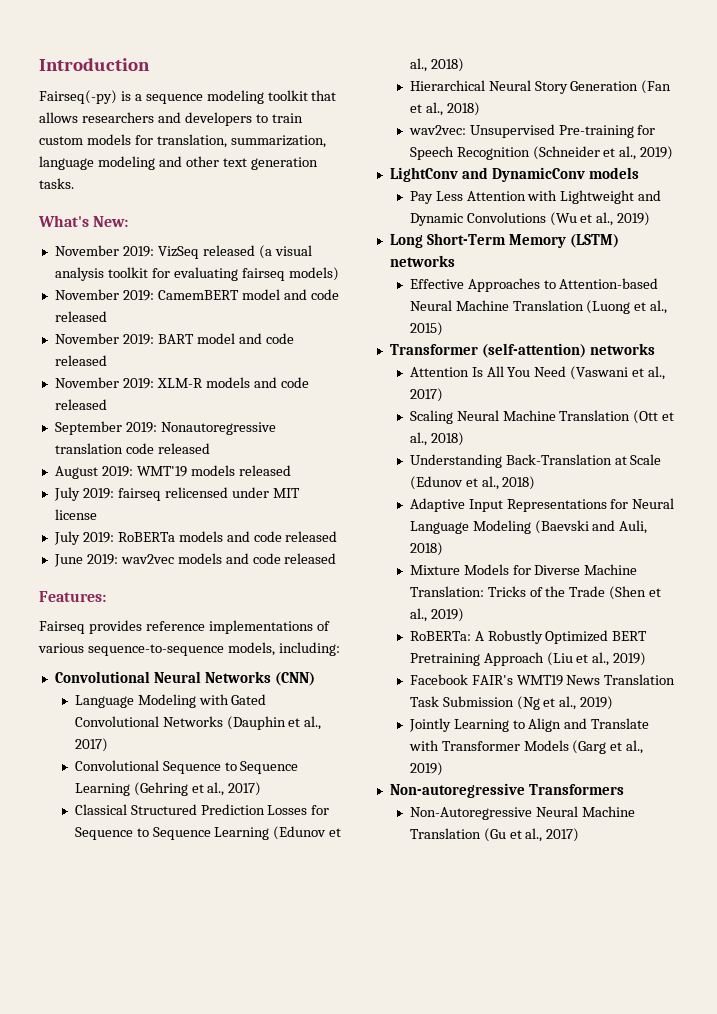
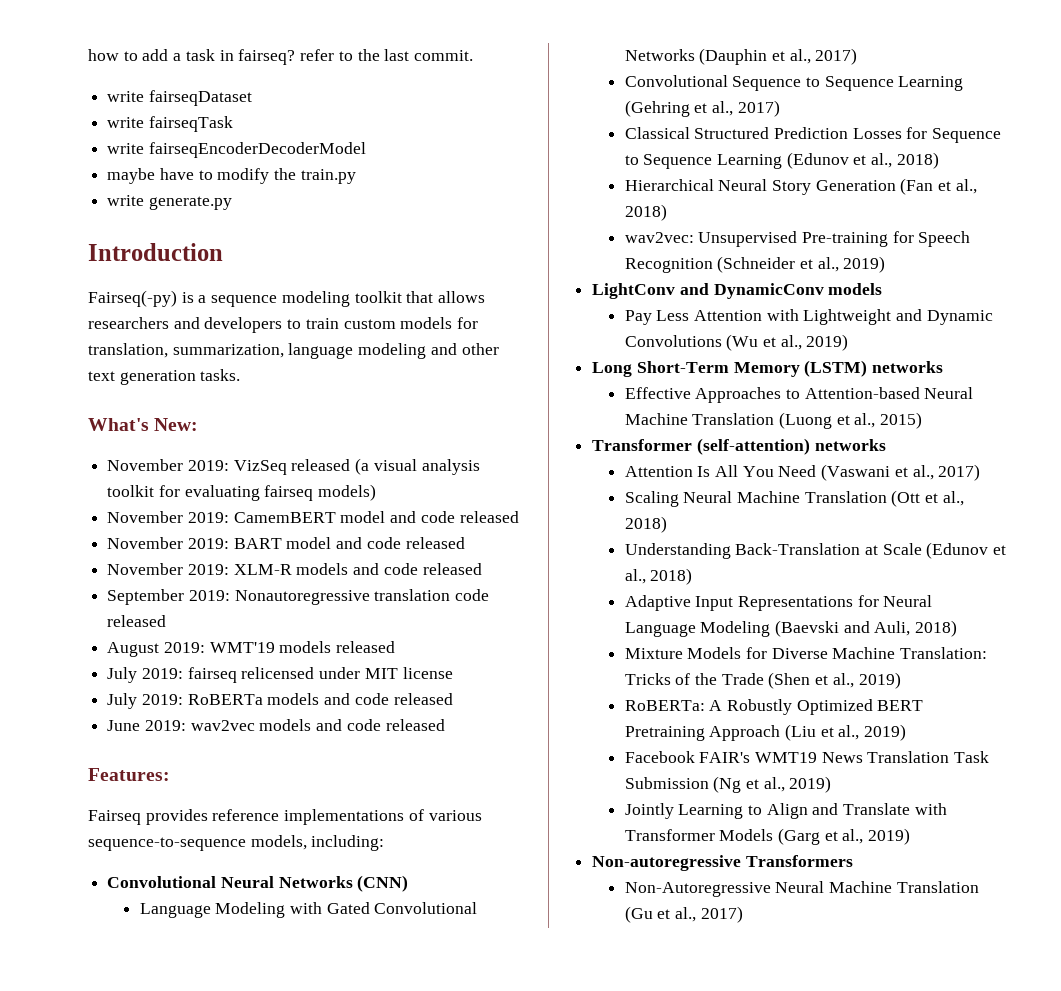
+ how to add a task in fairseq? refer to the last commit.
+ write fairseqDataset
+ write fairseqTask
+ write fairseqEncoderDecoderModel
+ maybe have to modify the train.py
+ write generate.py

